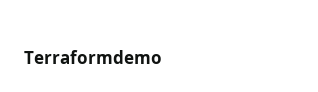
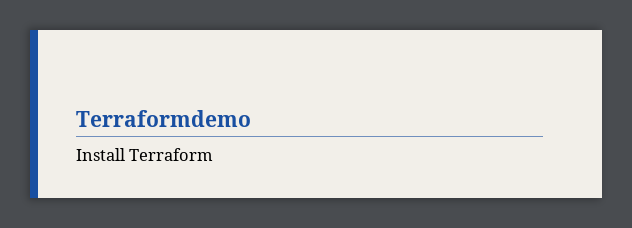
+ Install Terraform

